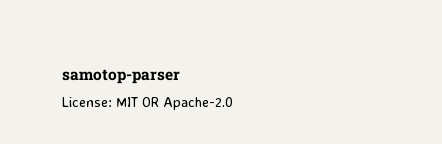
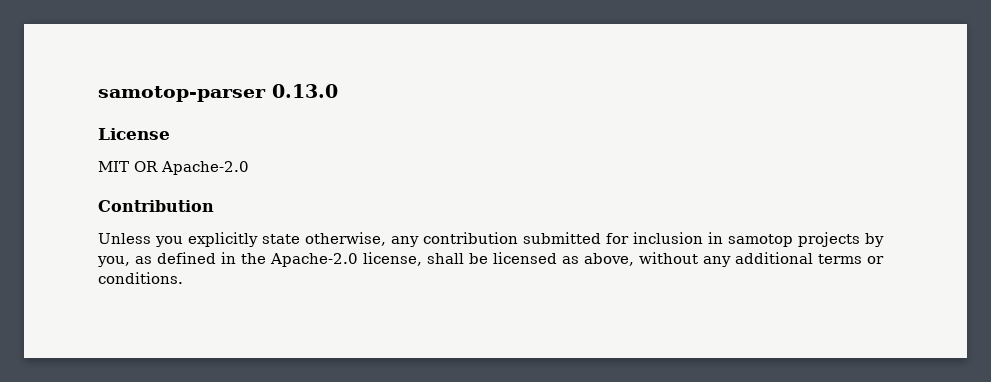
- samotop-parser
- License: MIT OR Apache-2.0
+ samotop-parser 0.13.0
+ License
+ MIT OR Apache-2.0
+ Contribution
+ Unless you explicitly state otherwise, any contribution submitted for inclusion in samotop projects by you, as defined in the Apache-2.0 license, shall be licensed as above, without any additional terms or conditions.

